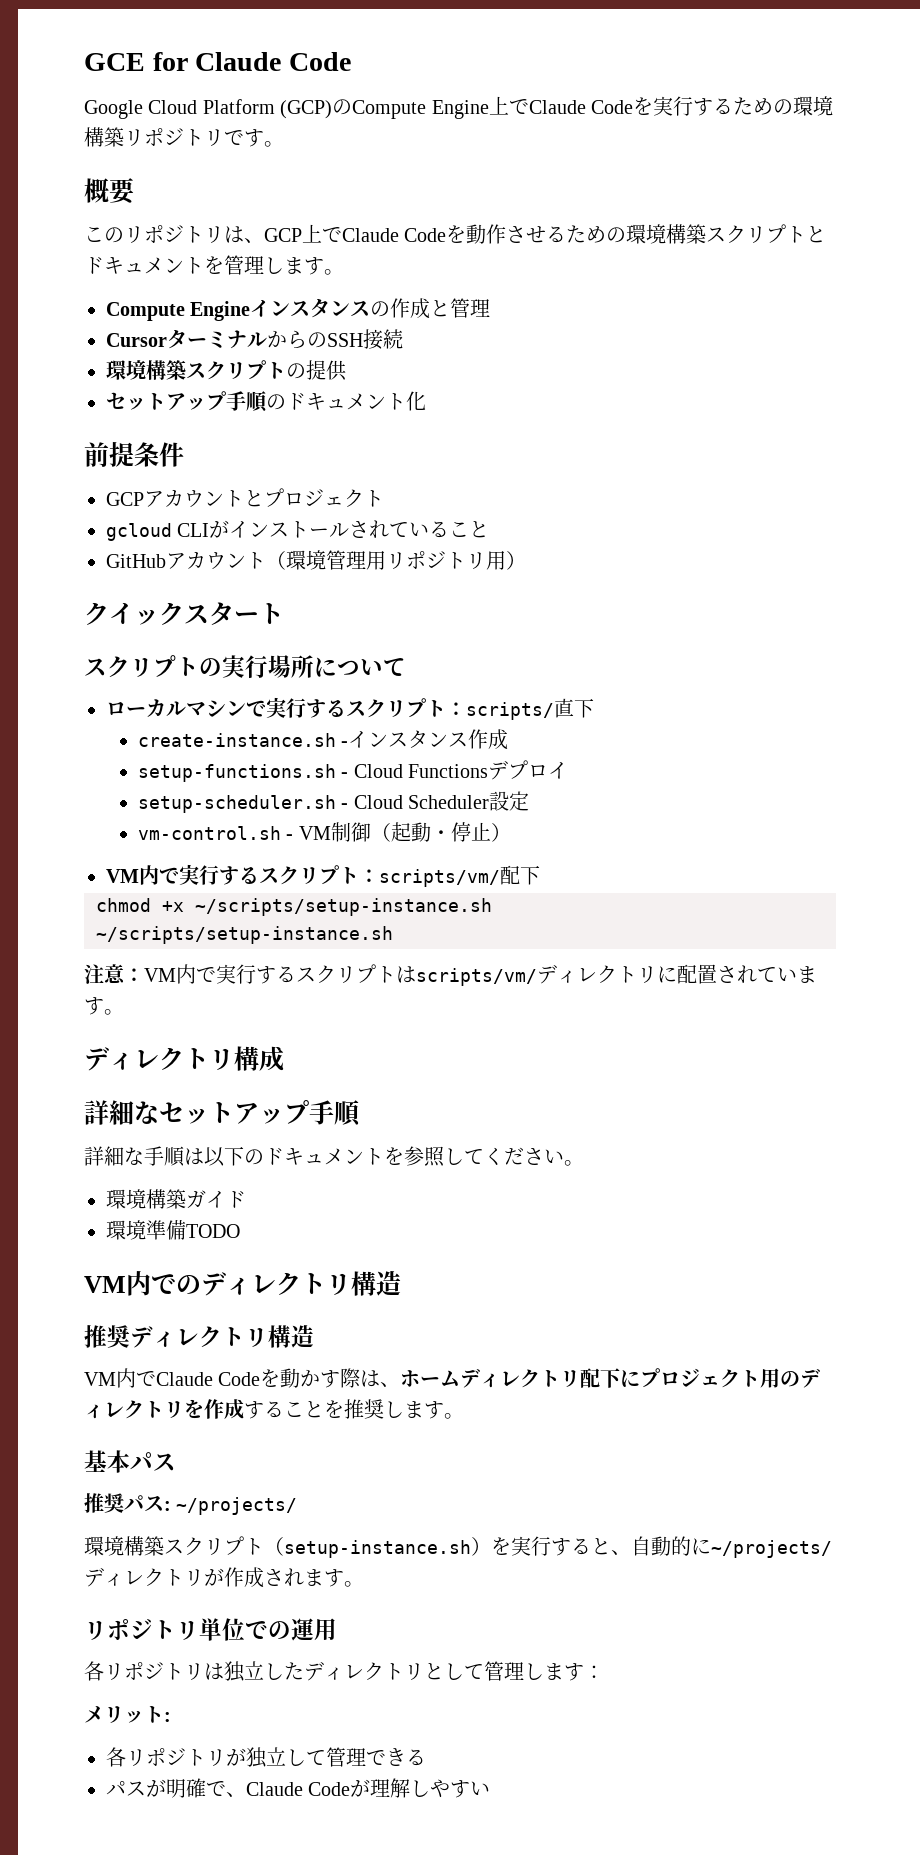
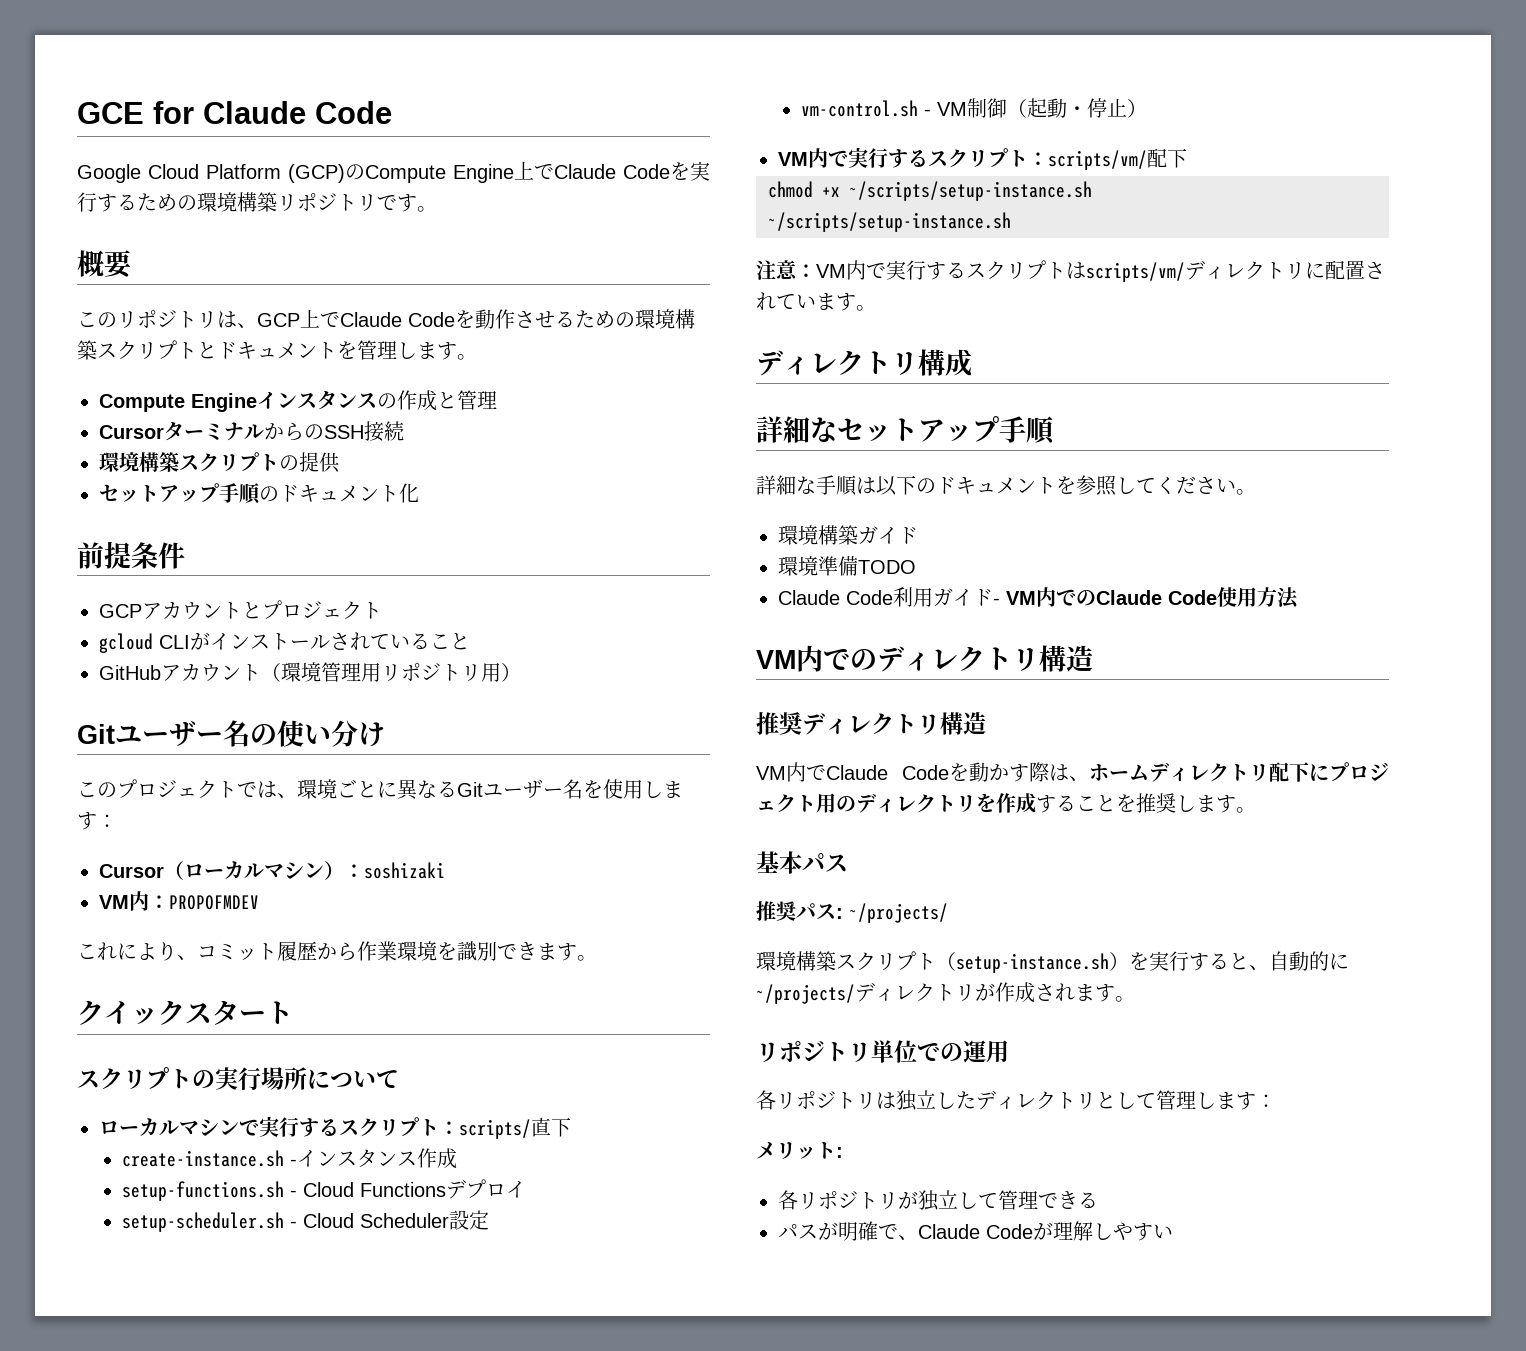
+ Gitユーザー名の使い分け
+ このプロジェクトでは、環境ごとに異なるGitユーザー名を使用します：
+ Cursor（ローカルマシン）：soshizaki
+ VM内：PROPOFMDEV
+ これにより、コミット履歴から作業環境を識別できます。
+ Claude Code利用ガイド- VM内でのClaude Code使用方法

